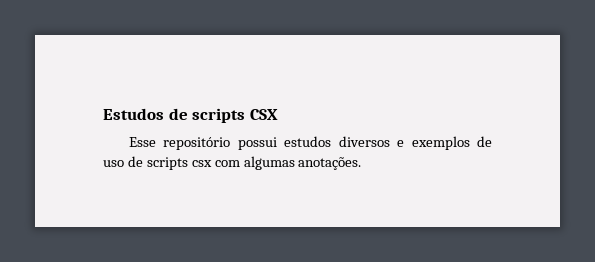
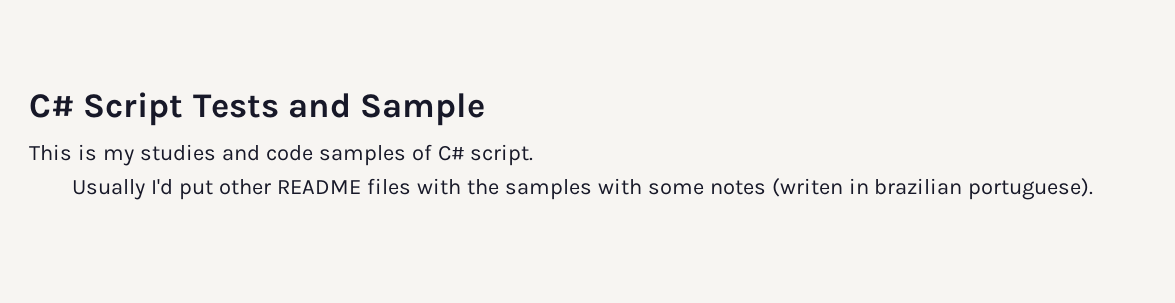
- Estudos de scripts CSX
- Esse repositório possui estudos diversos e exemplos de uso de scripts csx com algumas anotações.
+ C# Script Tests and Sample
+ This is my studies and code samples of C# script.
+ Usually I'd put other README files with the samples with some notes (writen in brazilian portuguese).

